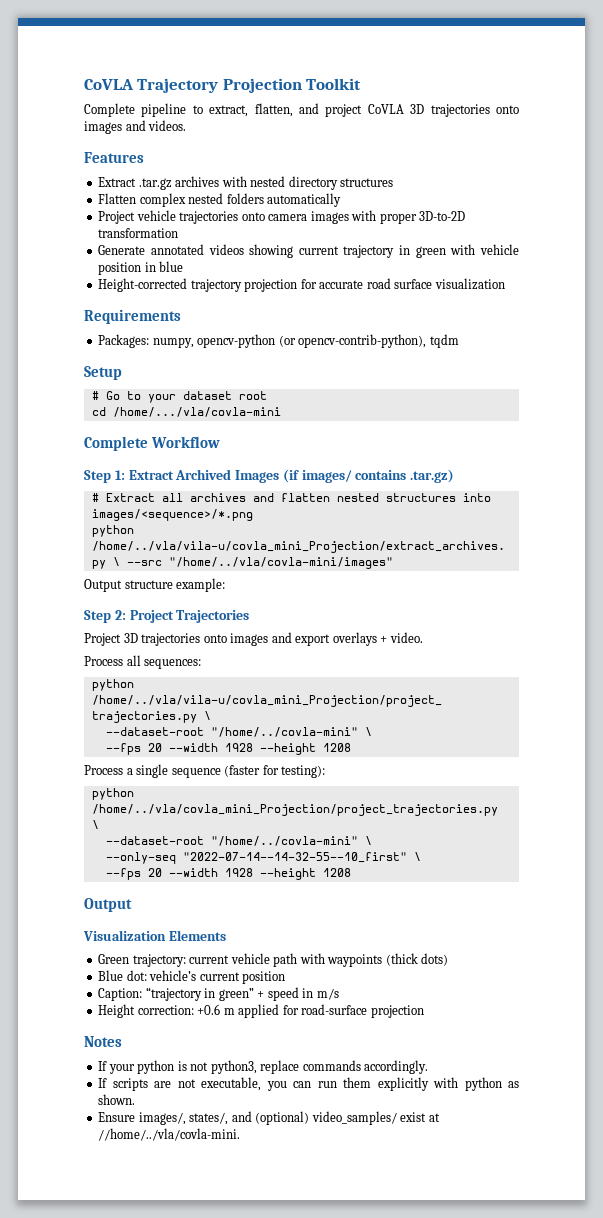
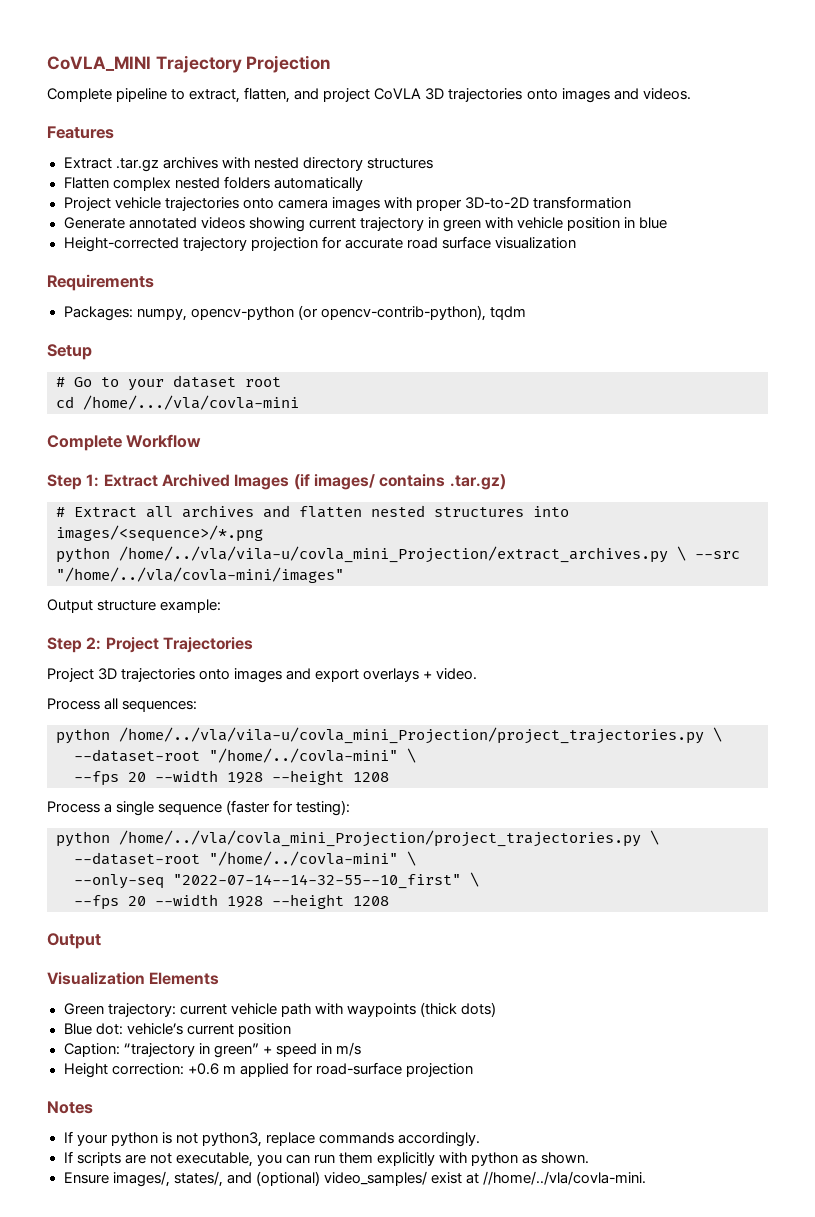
- CoVLA Trajectory Projection Toolkit
+ CoVLA_MINI Trajectory Projection

